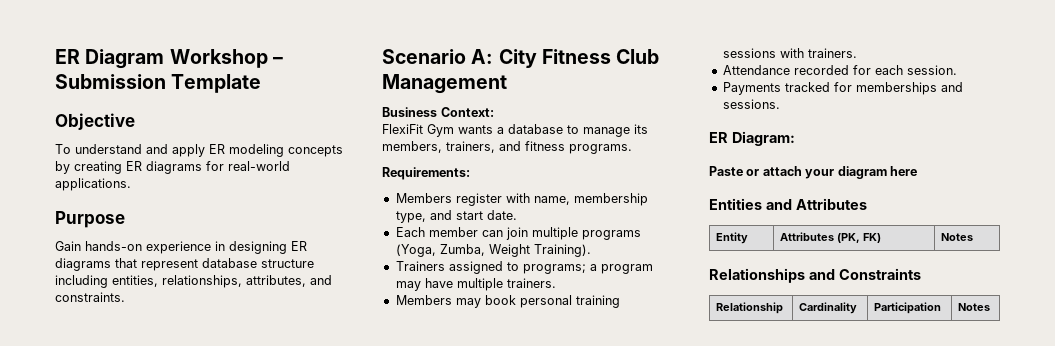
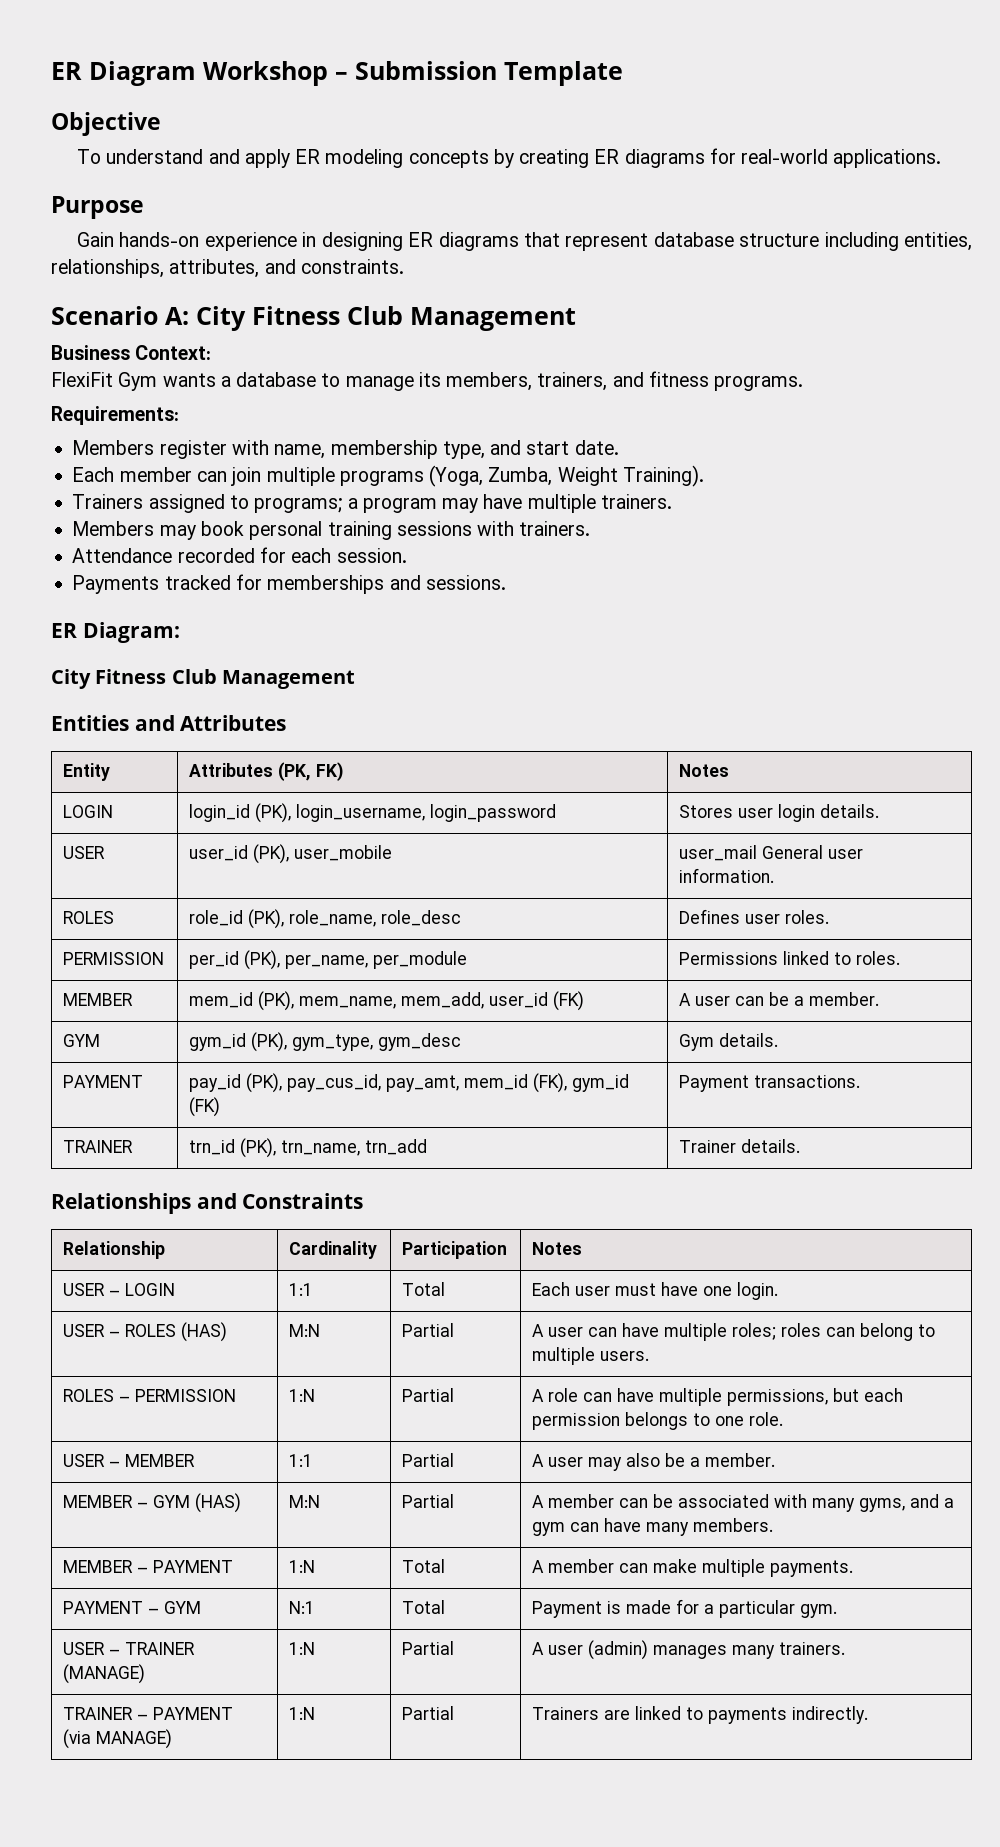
  ER Diagram:
- Paste or attach your diagram here
+ City Fitness Club Management
+ LOGIN | login_id (PK), login_username, login_password | Stores user login details.
+ USER | user_id (PK), user_mobile | user_mail General user information.
+ ROLES | role_id (PK), role_name, role_desc | Defines user roles.
+ PERMISSION | per_id (PK), per_name, per_module | Permissions linked to roles.
+ MEMBER | mem_id (PK), mem_name, mem_add, user_id (FK) | A user can be a member.
+ GYM | gym_id (PK), gym_type, gym_desc | Gym details.
+ PAYMENT | pay_id (PK), pay_cus_id, pay_amt, mem_id (FK), gym_id (FK) | Payment transactions.
+ TRAINER | trn_id (PK), trn_name, trn_add | Trainer details.
+ USER – LOGIN | 1:1 | Total | Each user must have one login.
+ USER – ROLES (HAS) | M:N | Partial | A user can have multiple roles; roles can belong to multiple users.
+ ROLES – PERMISSION | 1:N | Partial | A role can have multiple permissions, but each permission belongs to one role.
+ USER – MEMBER | 1:1 | Partial | A user may also be a member.
+ MEMBER – GYM (HAS) | M:N | Partial | A member can be associated with many gyms, and a gym can have many members.
+ MEMBER – PAYMENT | 1:N | Total | A member can make multiple payments.
+ PAYMENT – GYM | N:1 | Total | Payment is made for a particular gym.
+ USER – TRAINER (MANAGE) | 1:N | Partial | A user (admin) manages many trainers.
+ TRAINER – PAYMENT (via MANAGE) | 1:N | Partial | Trainers are linked to payments indirectly.

